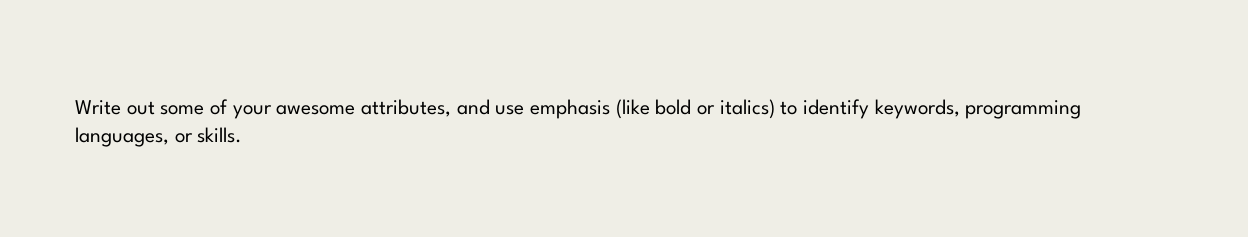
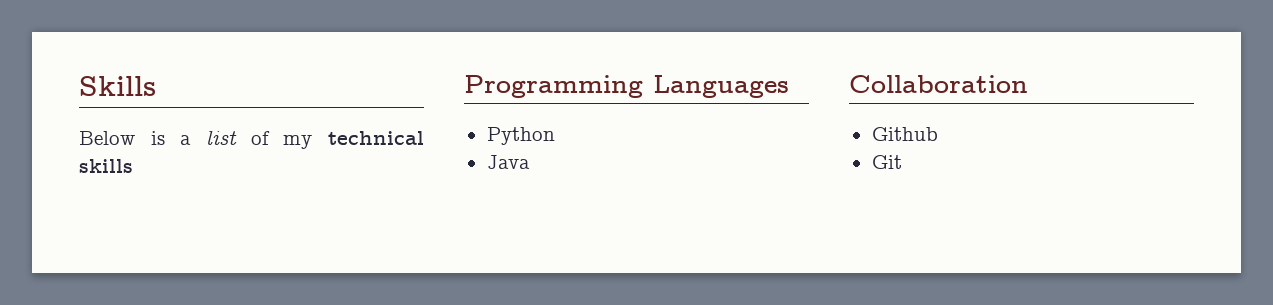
- Write out some of your awesome attributes, and use emphasis (like bold or italics) to identify keywords, programming languages, or skills.
+ Skills
+ Below is a list of my technical skills
+ Programming Languages
+ Python
+ Java
+ Collaboration
+ Github
+ Git

